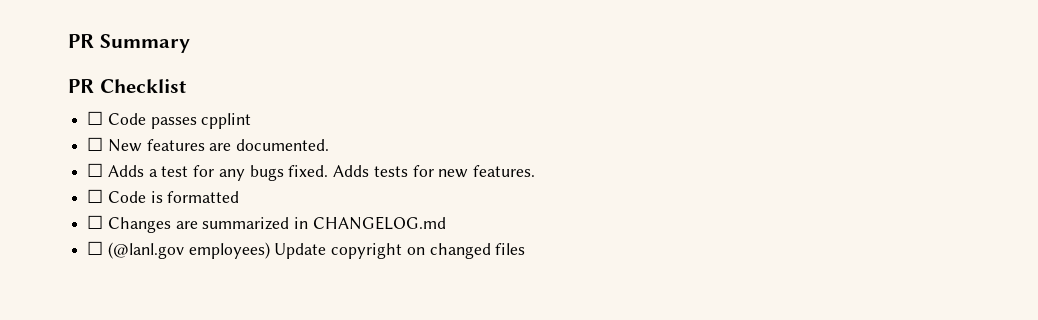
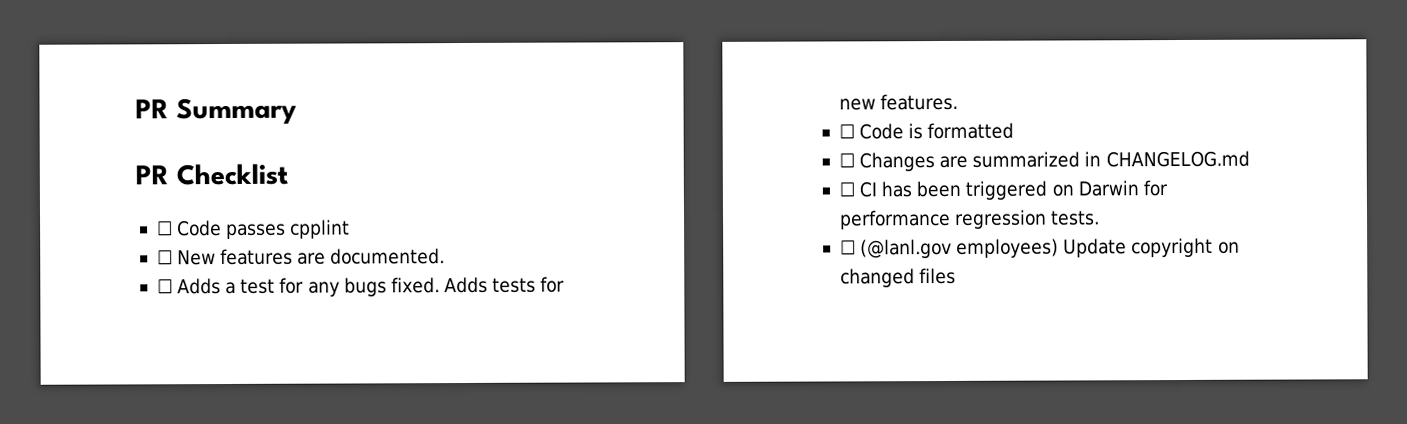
+ ☐ CI has been triggered on Darwin for performance regression tests.

